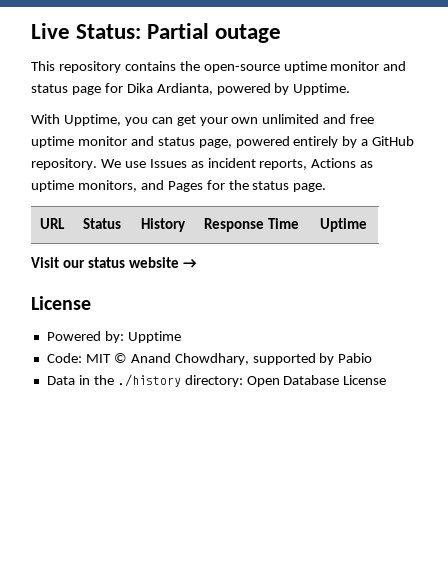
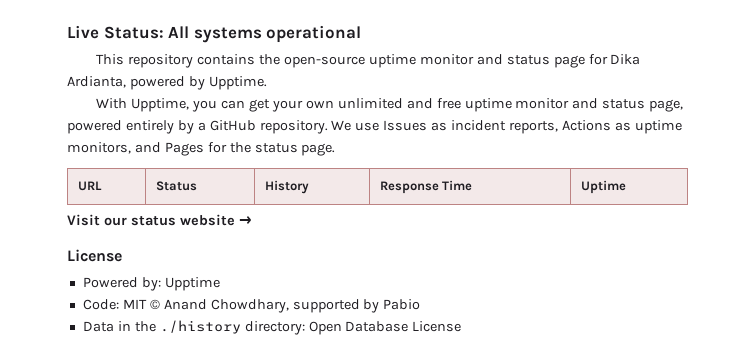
- Live Status: Partial outage
+ Live Status: All systems operational

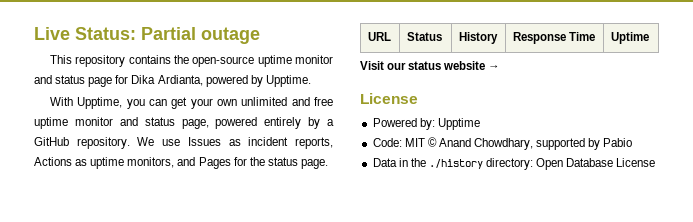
- Live Status: All systems operational
+ Live Status: Partial outage

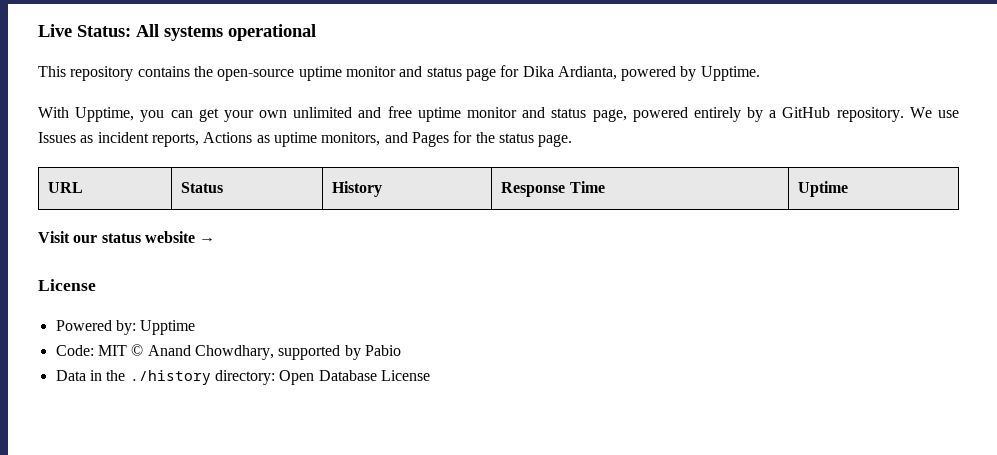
- Live Status: Partial outage
+ Live Status: All systems operational

